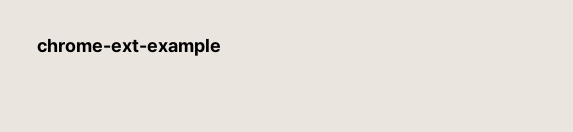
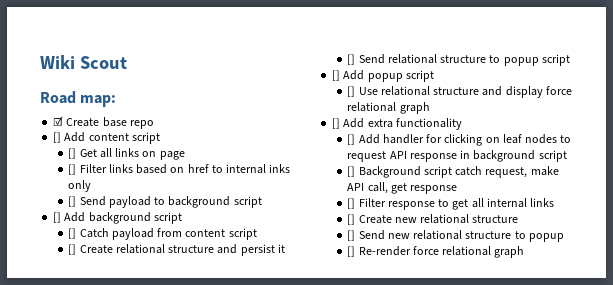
- chrome-ext-example
+ Wiki Scout
+ Road map:
+ ☑ Create base repo
+ [] Add content script
+ [] Get all links on page
+ [] Filter links based on href to internal inks only
+ [] Send payload to background script
+ [] Add background script
+ [] Catch payload from content script
+ [] Create relational structure and persist it
+ [] Send relational structure to popup script
+ [] Add popup script
+ [] Use relational structure and display force relational graph
+ [] Add extra functionality
+ [] Add handler for clicking on leaf nodes to request API response in background script
+ [] Background script catch request, make API call, get response
+ [] Filter response to get all internal links
+ [] Create new relational structure
+ [] Send new relational structure to popup
+ [] Re-render force relational graph

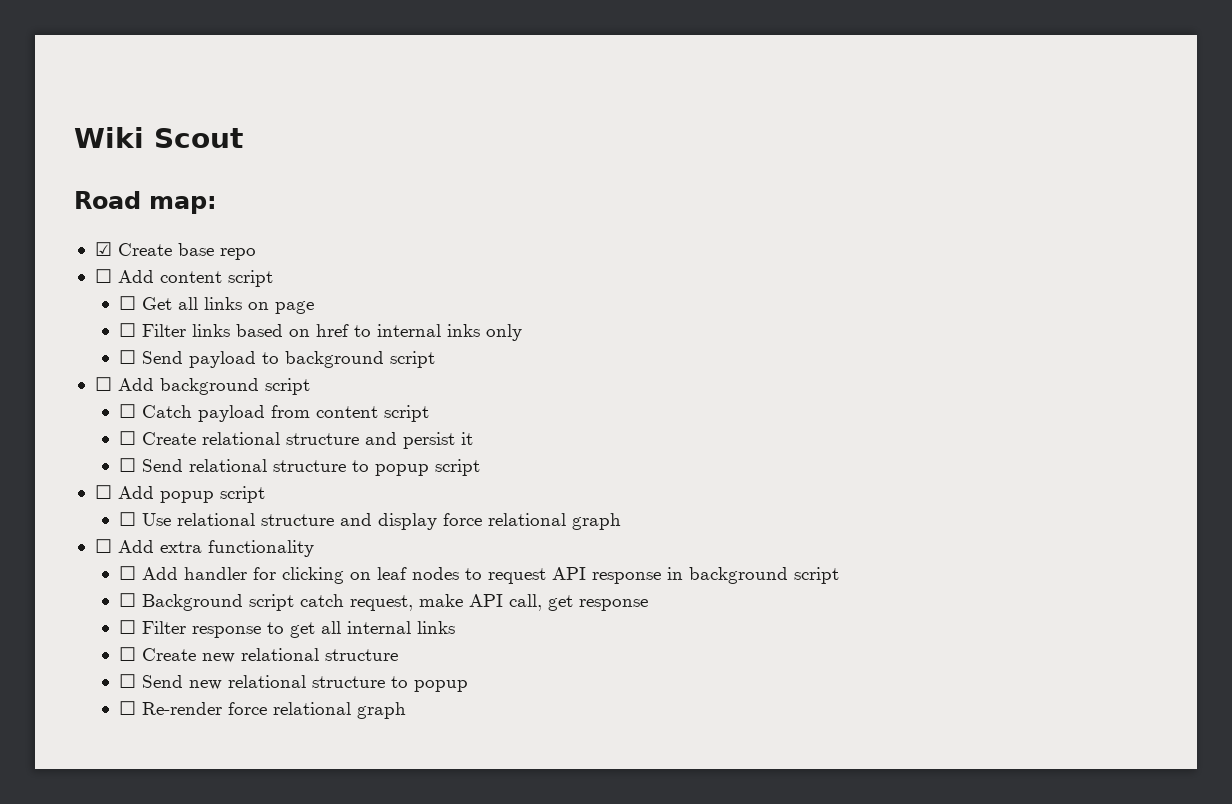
- [] Add content script
+ ☐ Add content script
- [] Get all links on page
+ ☐ Get all links on page
- [] Filter links based on href to internal inks only
+ ☐ Filter links based on href to internal inks only
- [] Send payload to background script
+ ☐ Send payload to background script
- [] Add background script
+ ☐ Add background script
- [] Catch payload from content script
+ ☐ Catch payload from content script
- [] Create relational structure and persist it
+ ☐ Create relational structure and persist it
- [] Send relational structure to popup script
+ ☐ Send relational structure to popup script
- [] Add popup script
+ ☐ Add popup script
- [] Use relational structure and display force relational graph
+ ☐ Use relational structure and display force relational graph
- [] Add extra functionality
+ ☐ Add extra functionality
- [] Add handler for clicking on leaf nodes to request API response in background script
+ ☐ Add handler for clicking on leaf nodes to request API response in background script
- [] Background script catch request, make API call, get response
+ ☐ Background script catch request, make API call, get response
- [] Filter response to get all internal links
+ ☐ Filter response to get all internal links
- [] Create new relational structure
+ ☐ Create new relational structure
- [] Send new relational structure to popup
+ ☐ Send new relational structure to popup
- [] Re-render force relational graph
+ ☐ Re-render force relational graph

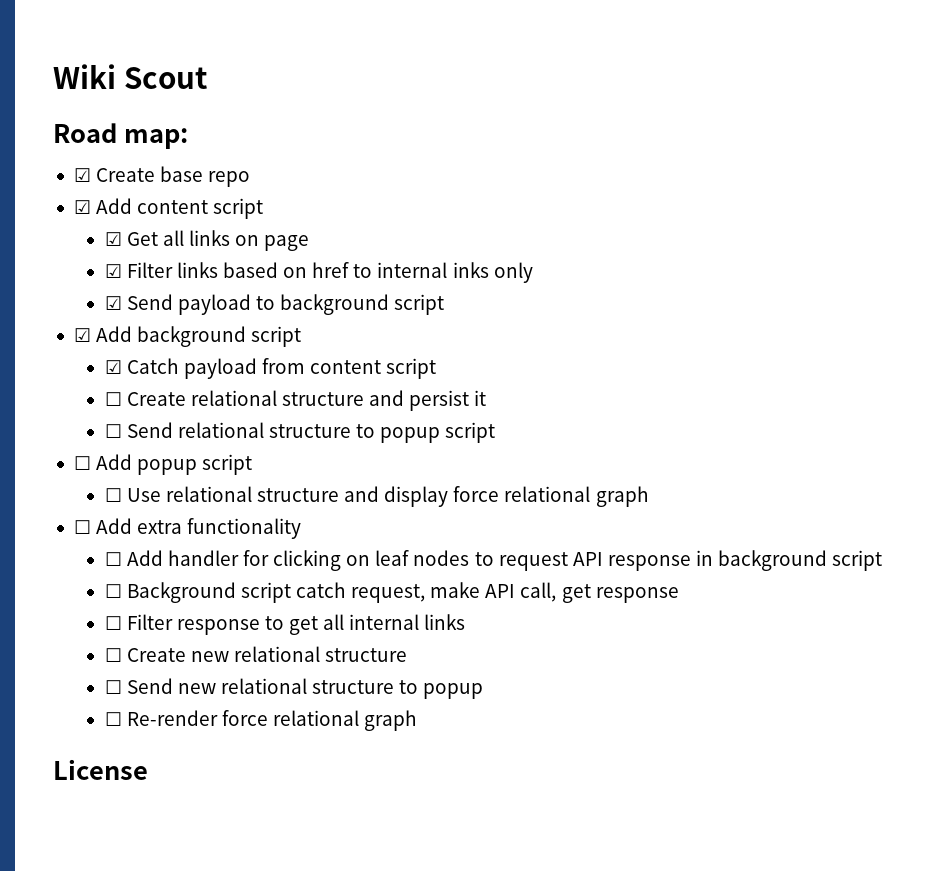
- ☐ Add content script
+ ☑ Add content script
- ☐ Get all links on page
+ ☑ Get all links on page
- ☐ Filter links based on href to internal inks only
+ ☑ Filter links based on href to internal inks only
- ☐ Send payload to background script
+ ☑ Send payload to background script
- ☐ Add background script
+ ☑ Add background script
- ☐ Catch payload from content script
+ ☑ Catch payload from content script
+ License

